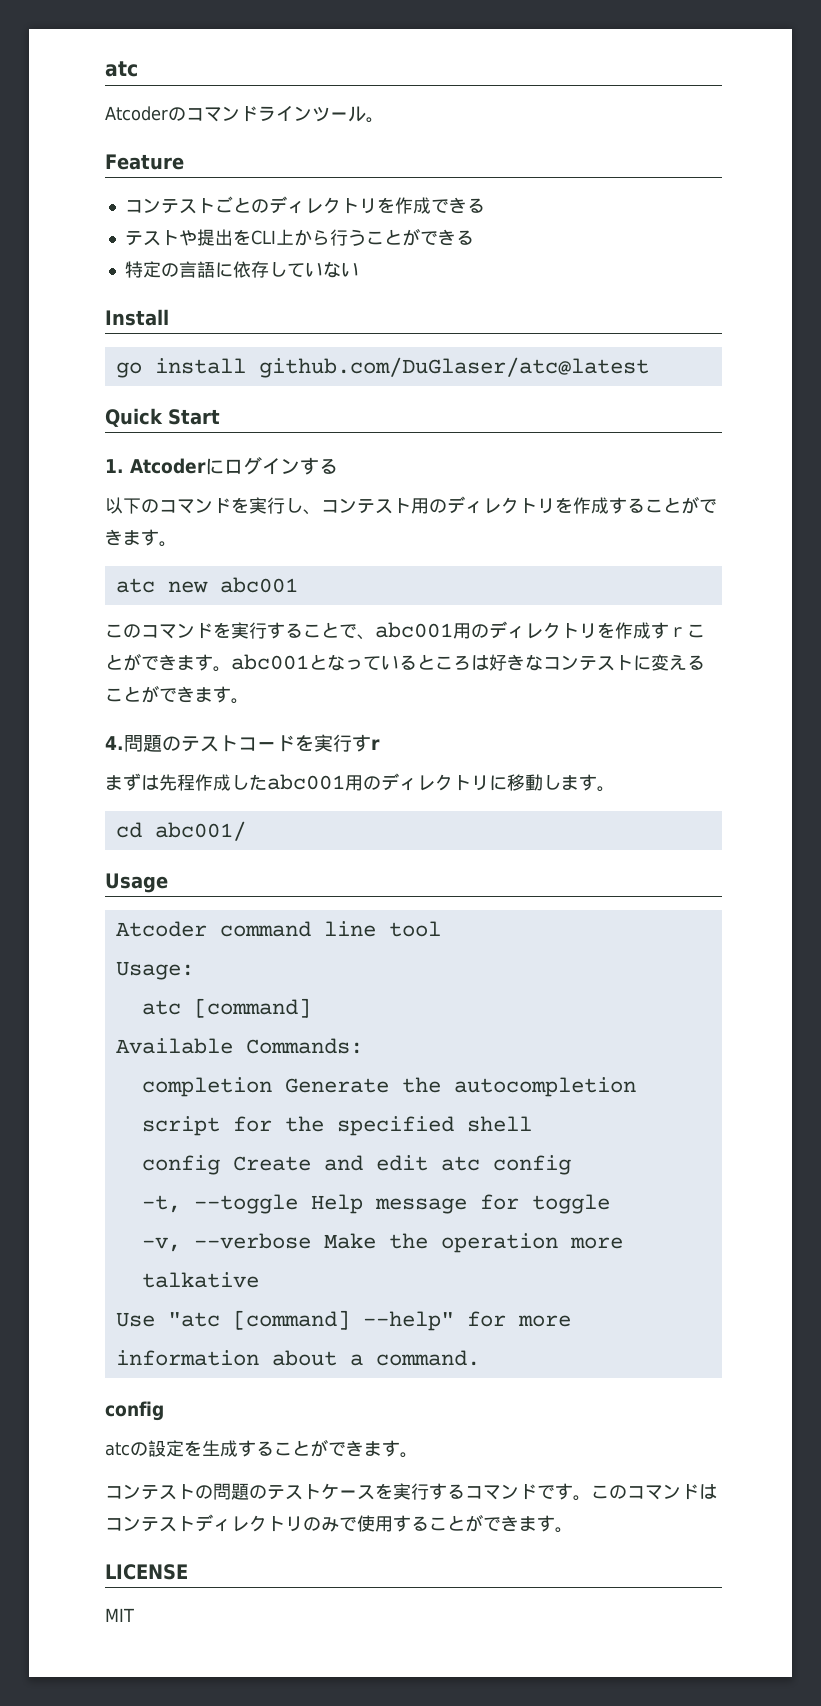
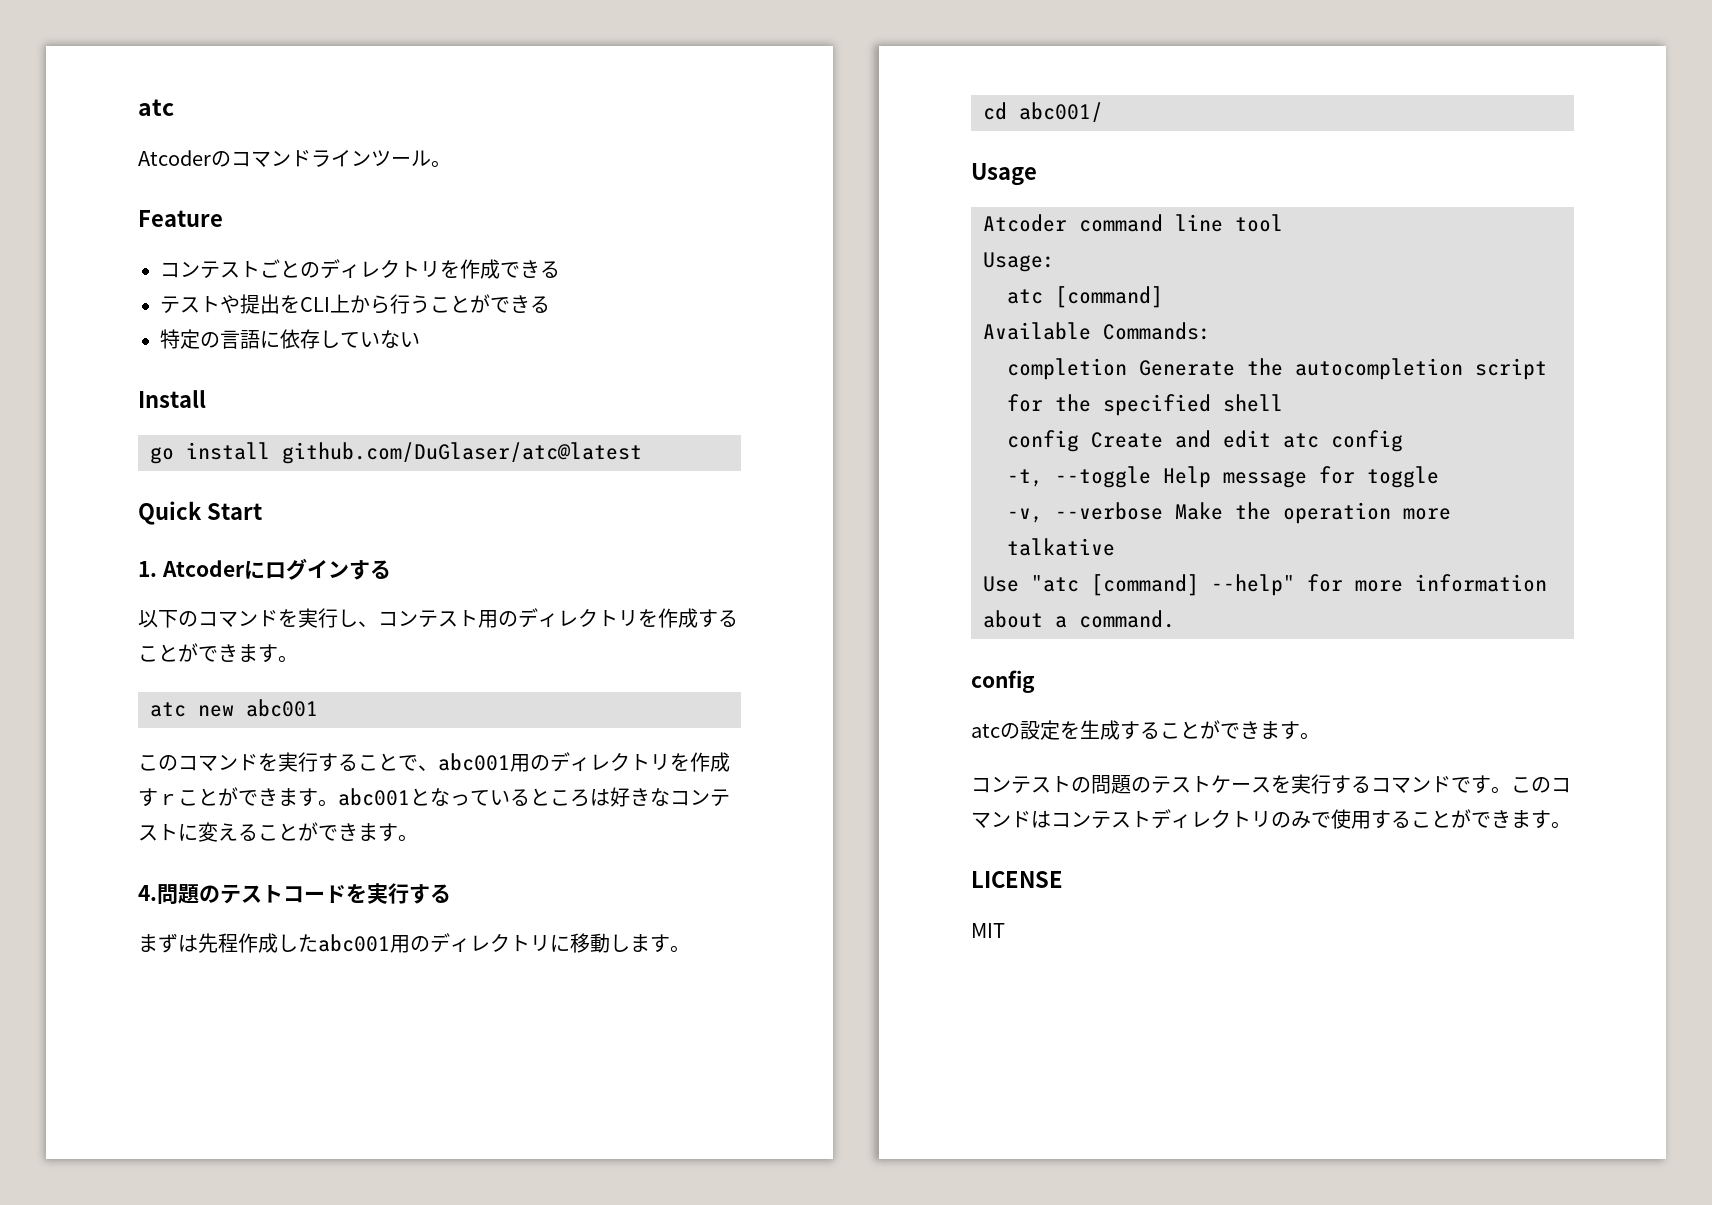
- 4.問題のテストコードを実行すr
+ 4.問題のテストコードを実行する

